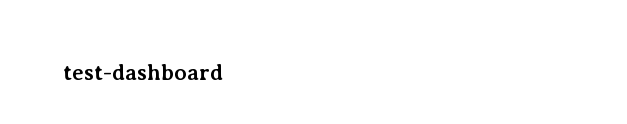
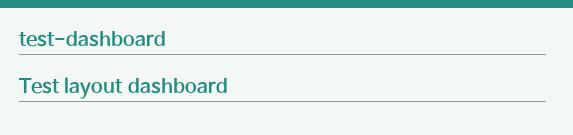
+ Test layout dashboard

